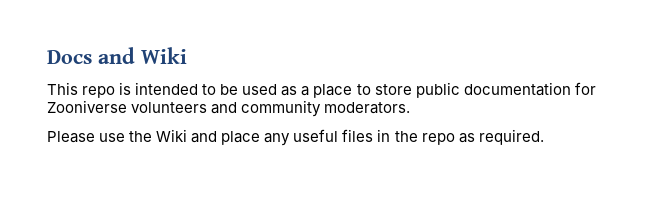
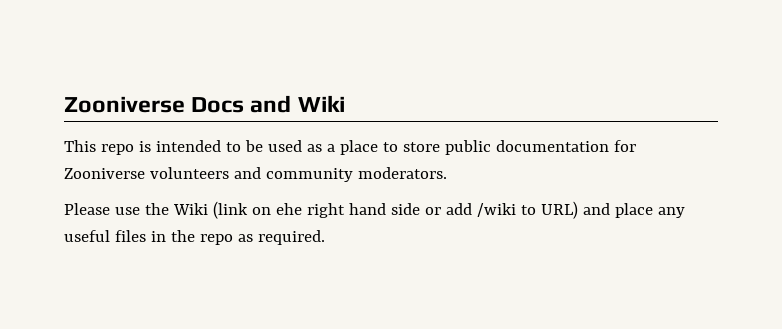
- Docs and Wiki
+ Zooniverse Docs and Wiki
- Please use the Wiki and place any useful files in the repo as required.
+ Please use the Wiki (link on ehe right hand side or add /wiki to URL) and place any useful files in the repo as required.

